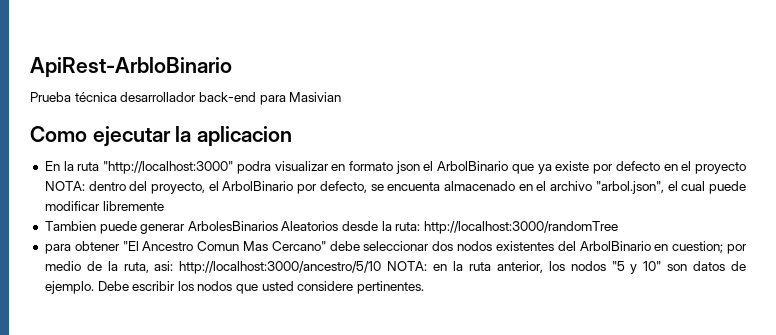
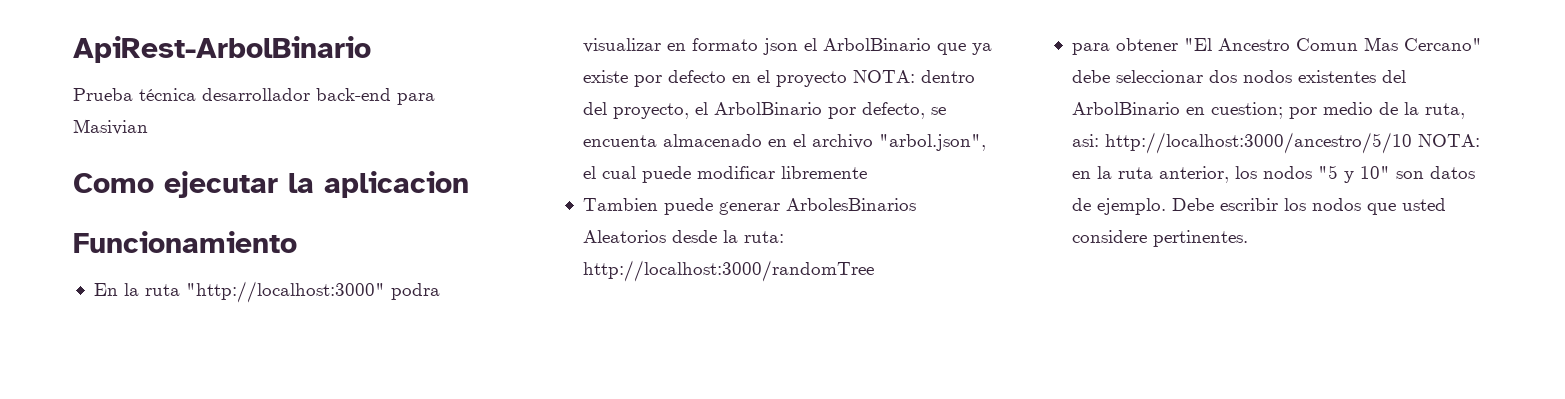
- ApiRest-ArbloBinario
+ ApiRest-ArbolBinario
+ Funcionamiento

